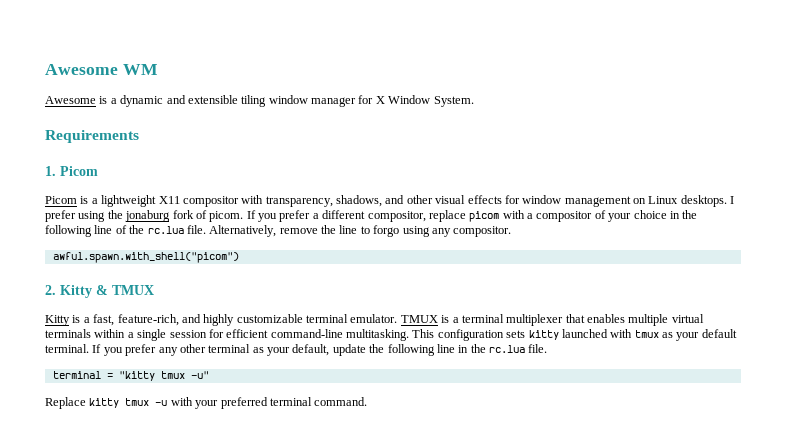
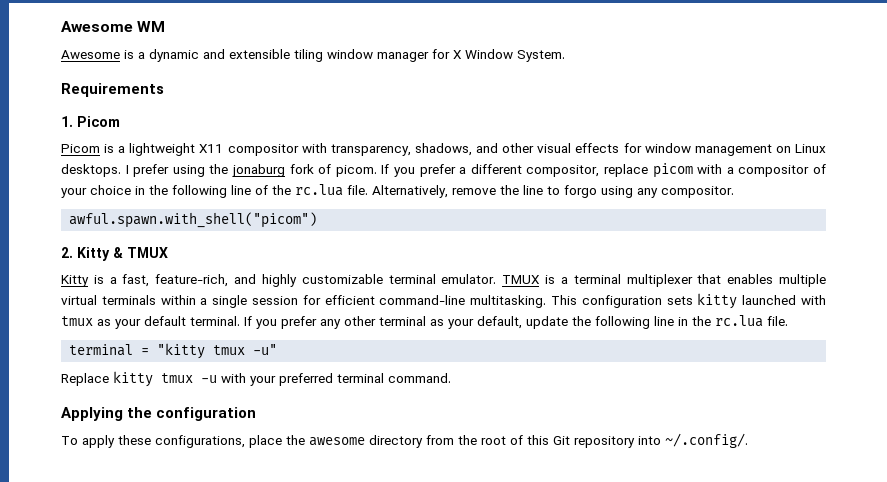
+ Applying the configuration
+ To apply these configurations, place the awesome directory from the root of this Git repository into ~/.config/.

